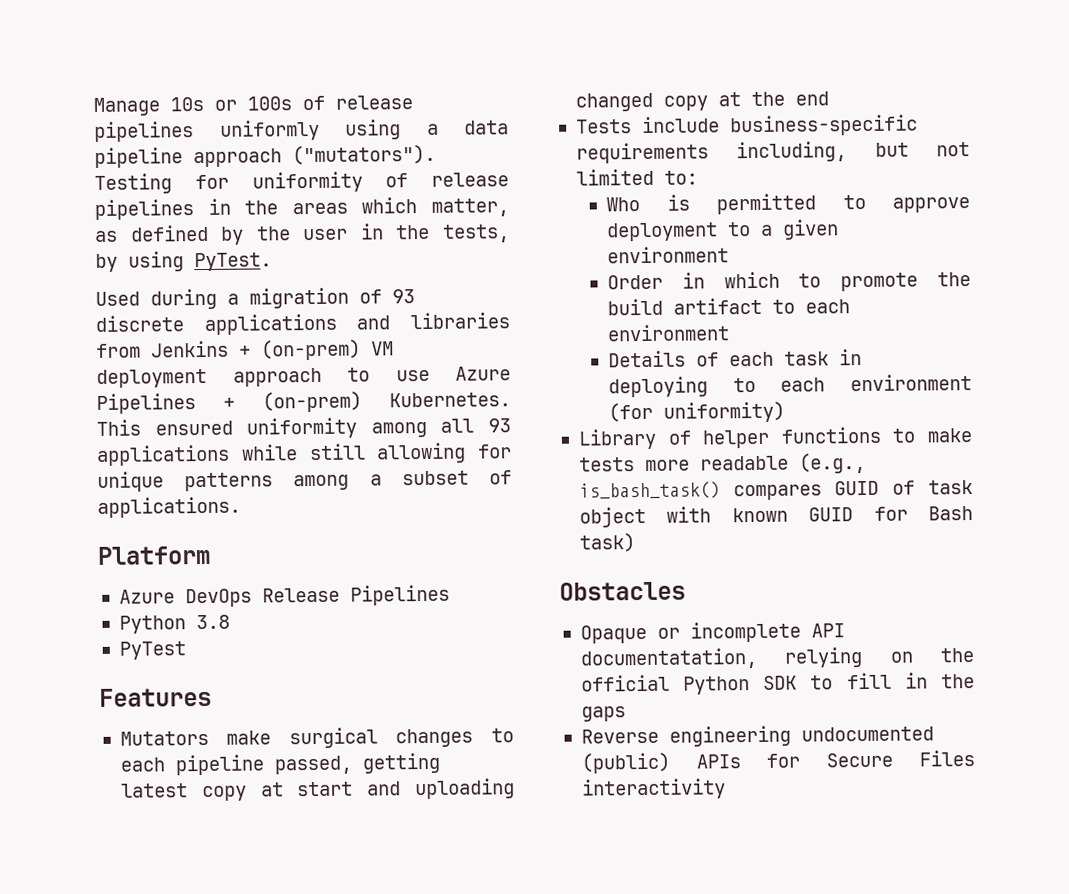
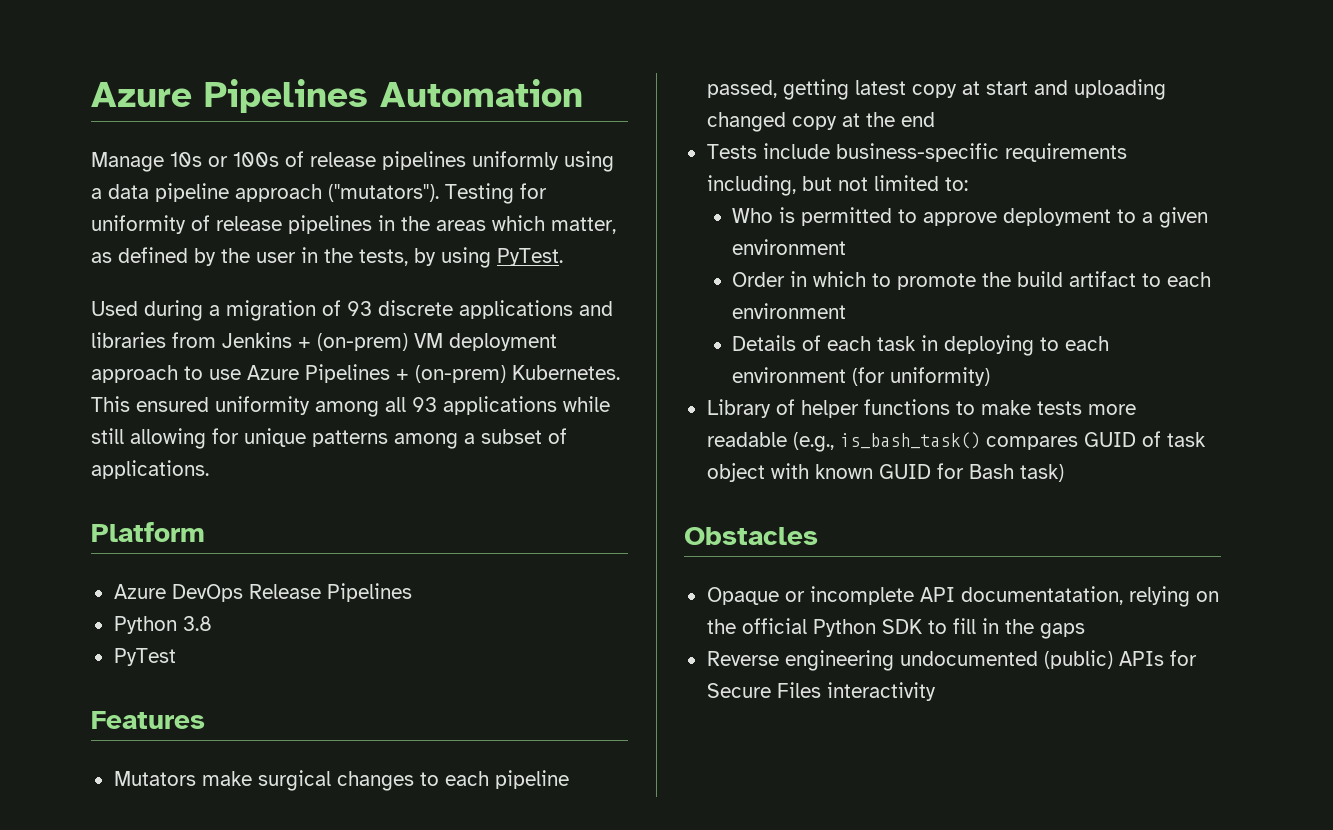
+ Azure Pipelines Automation

